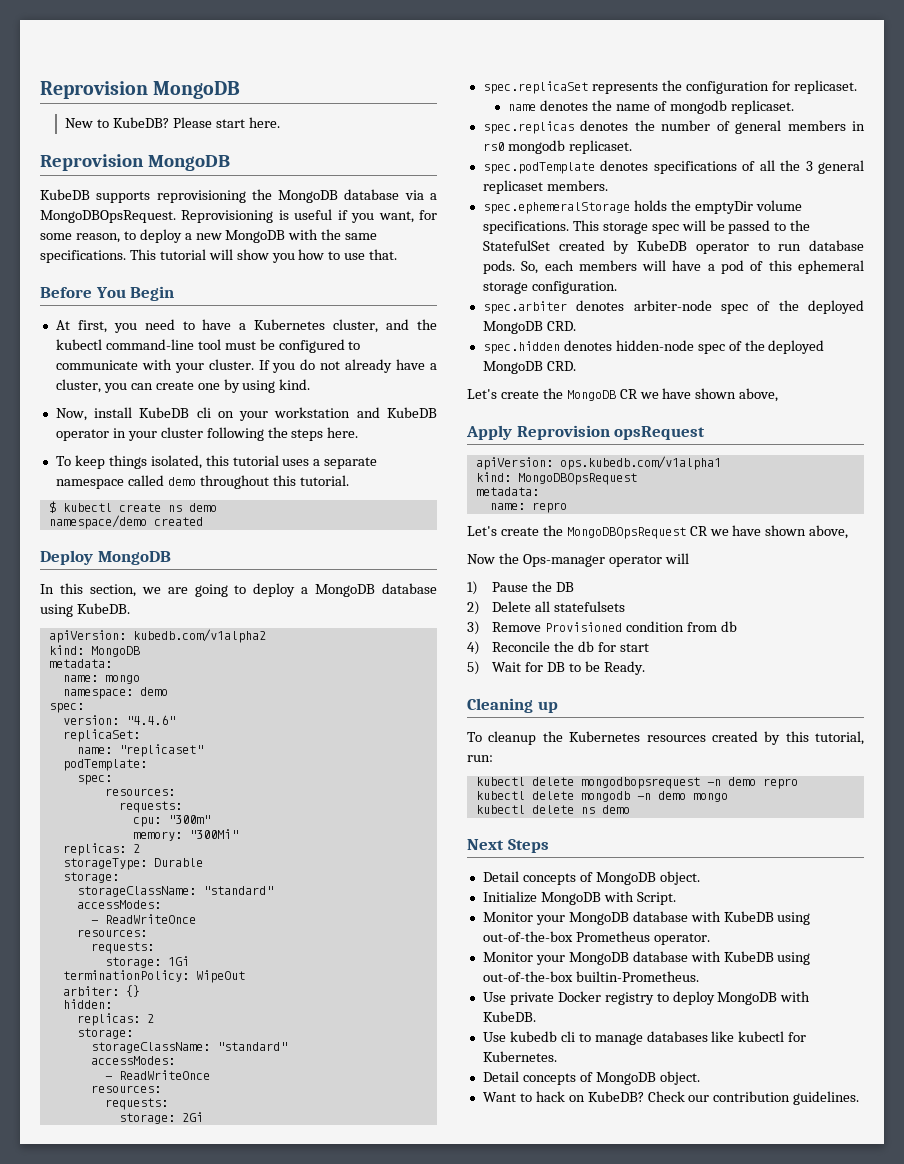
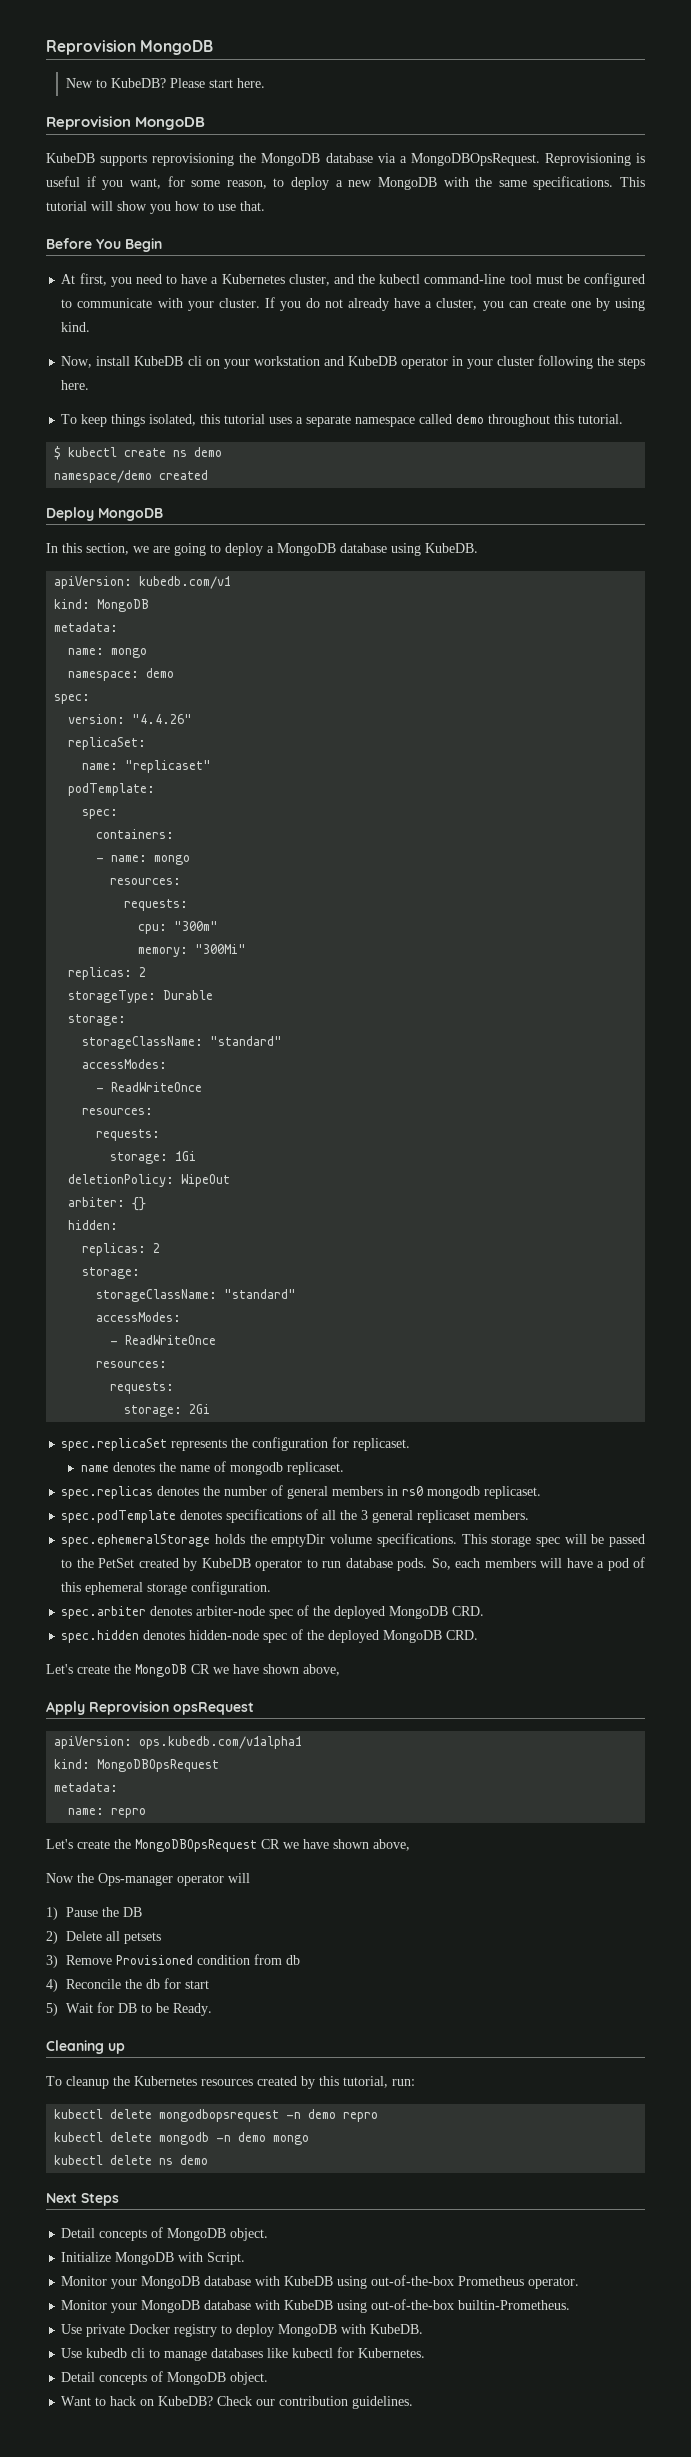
- apiVersion: kubedb.com/v1alpha2
+ apiVersion: kubedb.com/v1
- version: "4.4.6"
+ version: "4.4.26"
+ containers:
+ - name: mongo
- terminationPolicy: WipeOut
+ deletionPolicy: WipeOut
- This storage spec will be passed to the StatefulSet created by KubeDB operator to run database pods.
+ This storage spec will be passed to the PetSet created by KubeDB operator to run database pods.
- 2) Delete all statefulsets
+ 2) Delete all petsets

